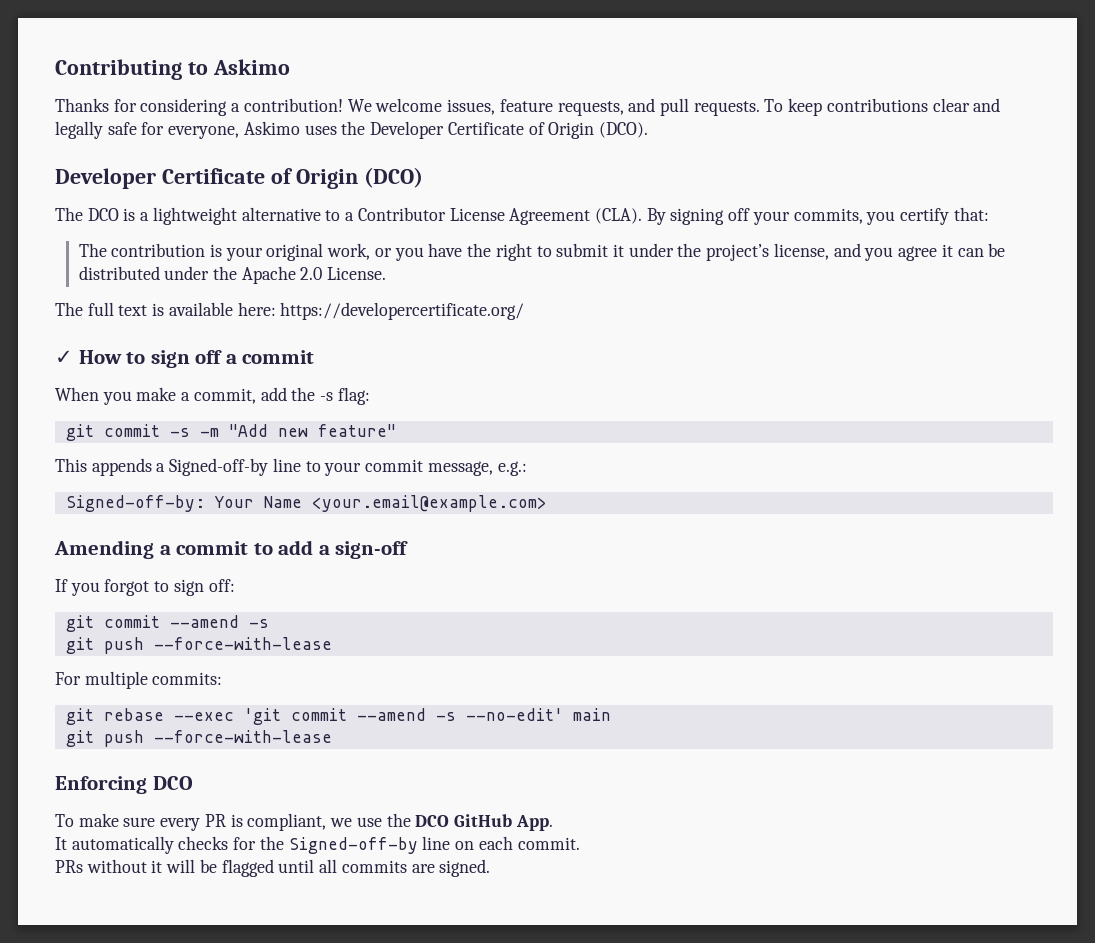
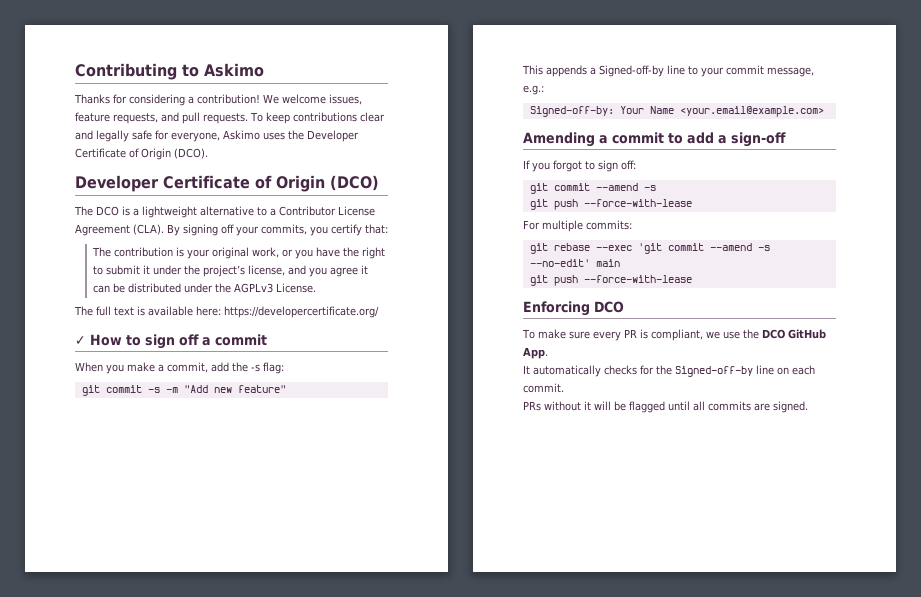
- The contribution is your original work, or you have the right to submit it under the project’s license, and you agree it can be distributed under the Apache 2.0 License.
+ The contribution is your original work, or you have the right to submit it under the project’s license, and you agree it can be distributed under the AGPLv3 License.

